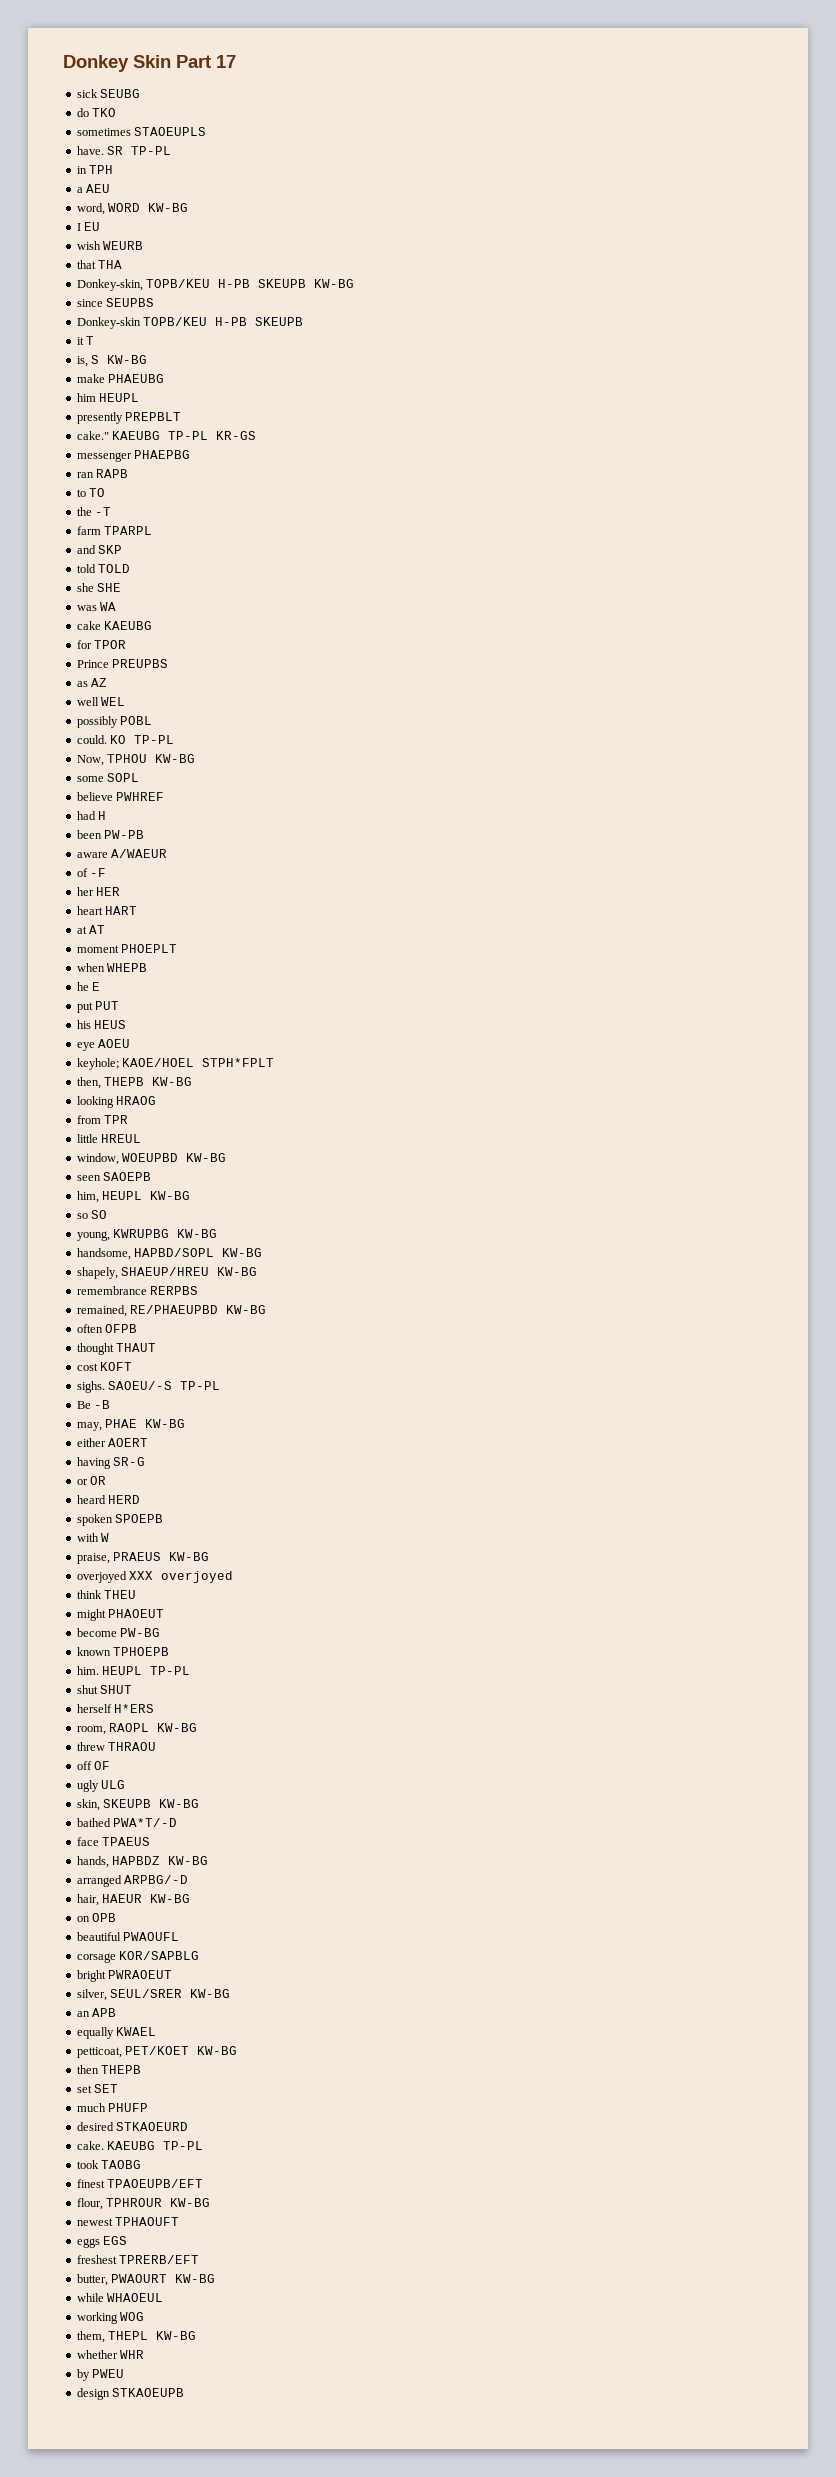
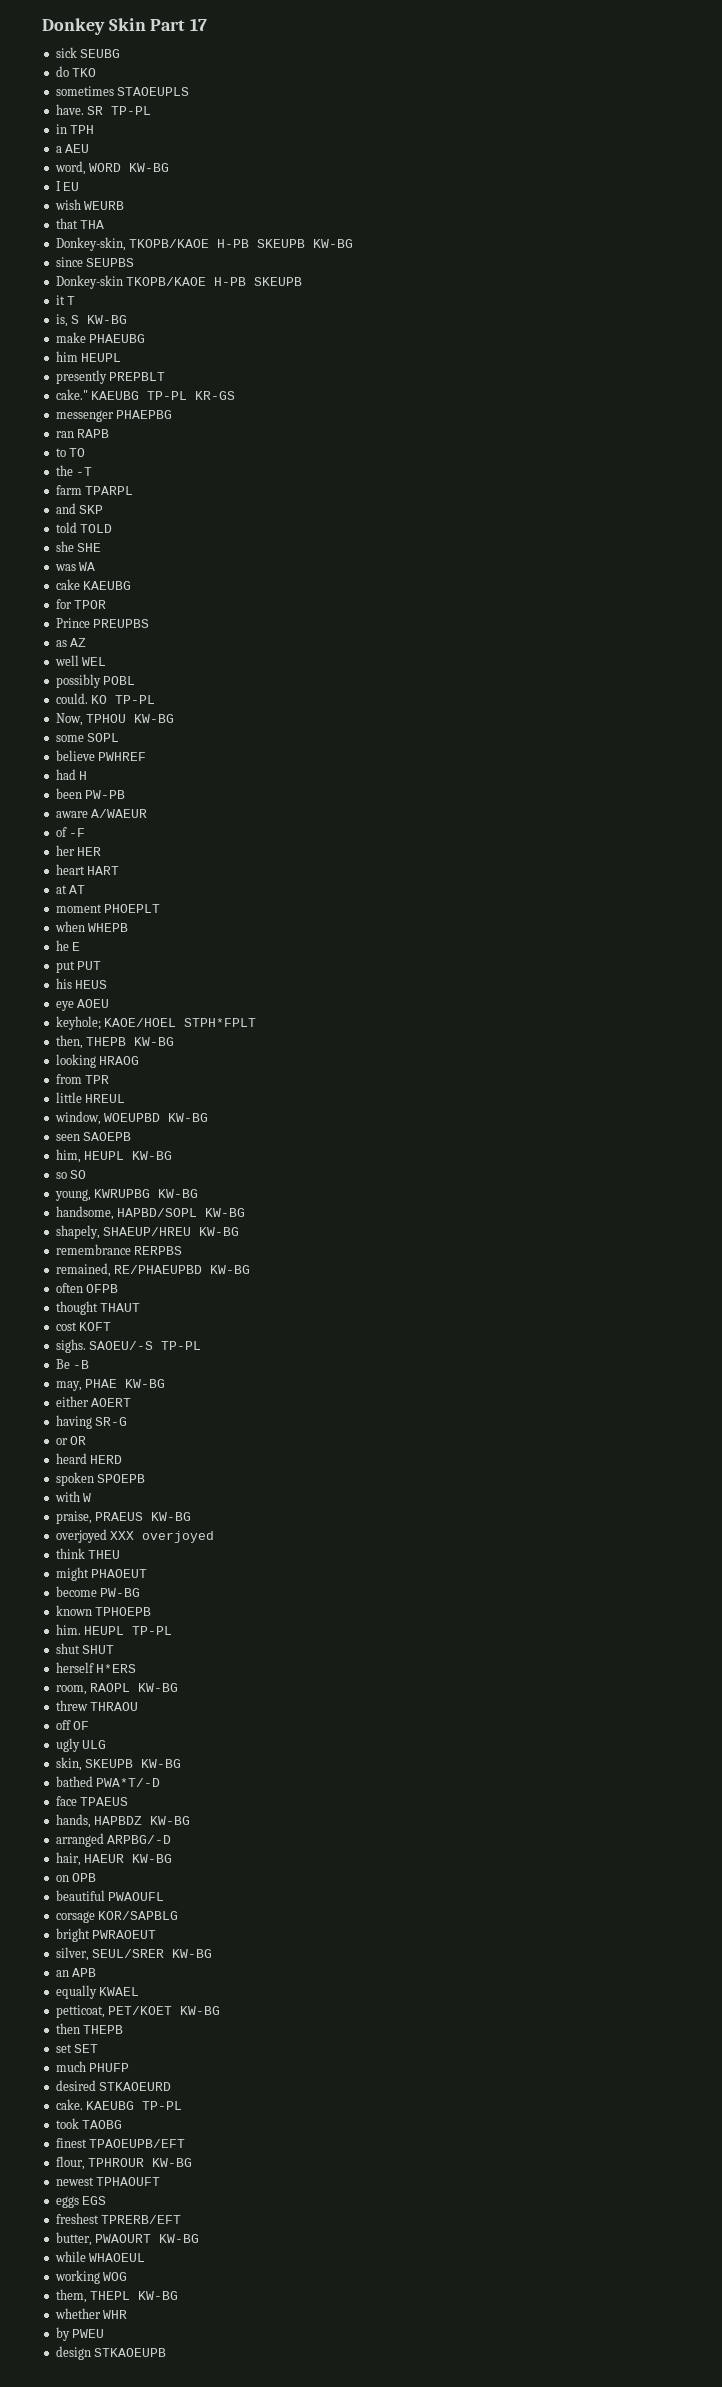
- Donkey-skin, TOPB/KEU H-PB SKEUPB KW-BG
+ Donkey-skin, TKOPB/KAOE H-PB SKEUPB KW-BG
- Donkey-skin TOPB/KEU H-PB SKEUPB
+ Donkey-skin TKOPB/KAOE H-PB SKEUPB

